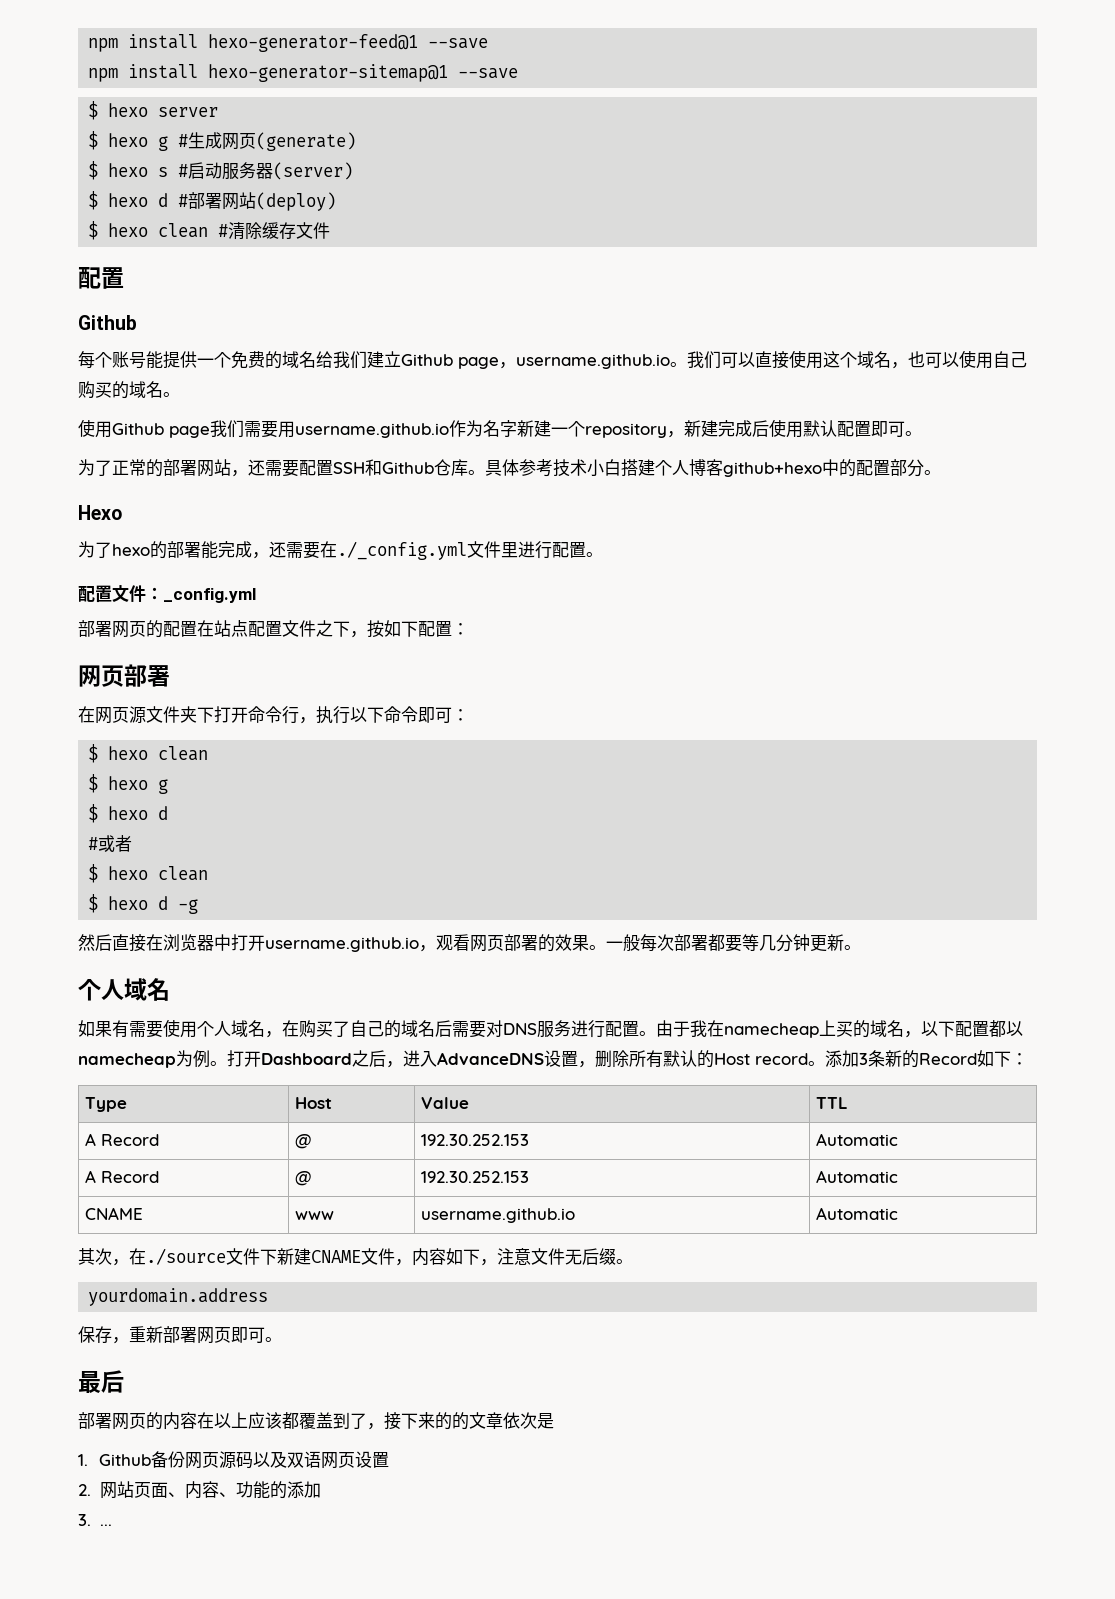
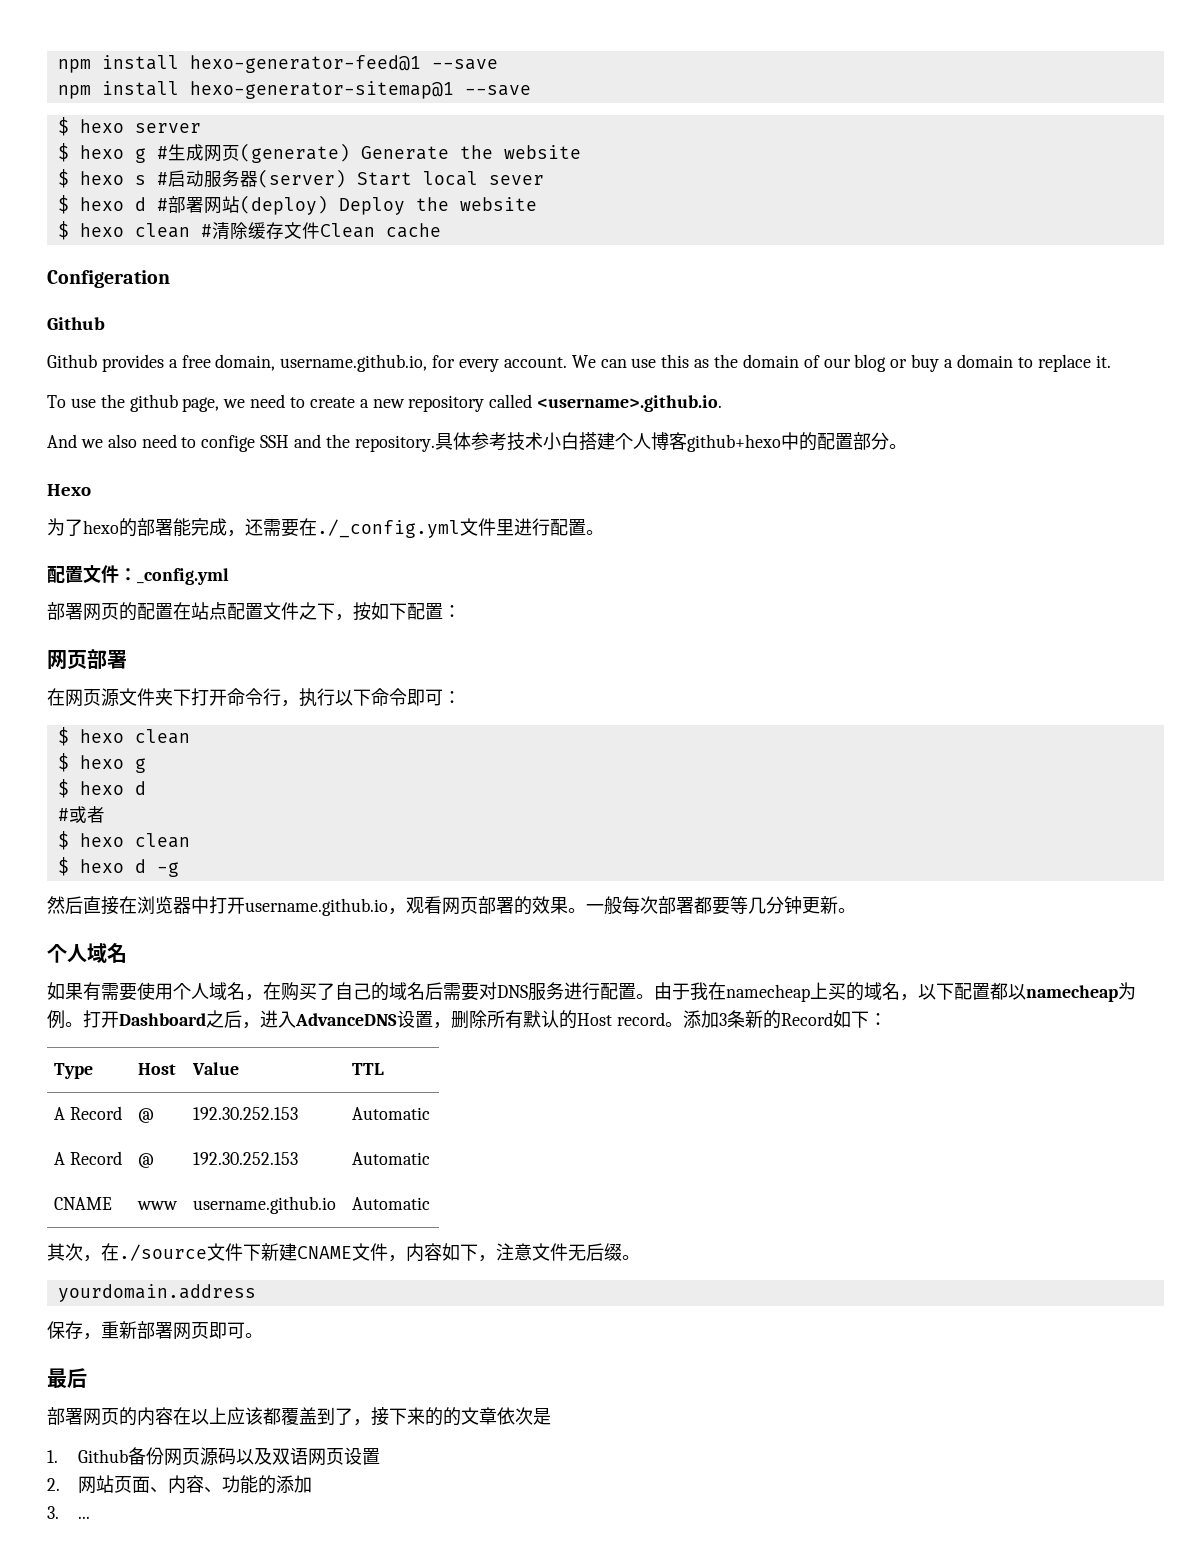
- $ hexo g #生成网页(generate)
+ $ hexo g #生成网页(generate) Generate the website
- $ hexo s #启动服务器(server)
+ $ hexo s #启动服务器(server) Start local sever
- $ hexo d #部署网站(deploy)
+ $ hexo d #部署网站(deploy) Deploy the website
- $ hexo clean #清除缓存文件
- 配置
+ $ hexo clean #清除缓存文件Clean cache
+ Configeration
  Github
- 每个账号能提供一个免费的域名给我们建立Github page，username.github.io。我们可以直接使用这个域名，也可以使用自己购买的域名。
- 使用Github page我们需要用username.github.io作为名字新建一个repository，新建完成后使用默认配置即可。
- 为了正常的部署网站，还需要配置SSH和Github仓库。
+ Github provides a free domain, username.github.io, for every account. We can use this as the domain of our blog or buy a domain to replace it.
+ To use the github page, we need to create a new repository called <username>.github.io.
+ And we also need to confige SSH and the repository.

